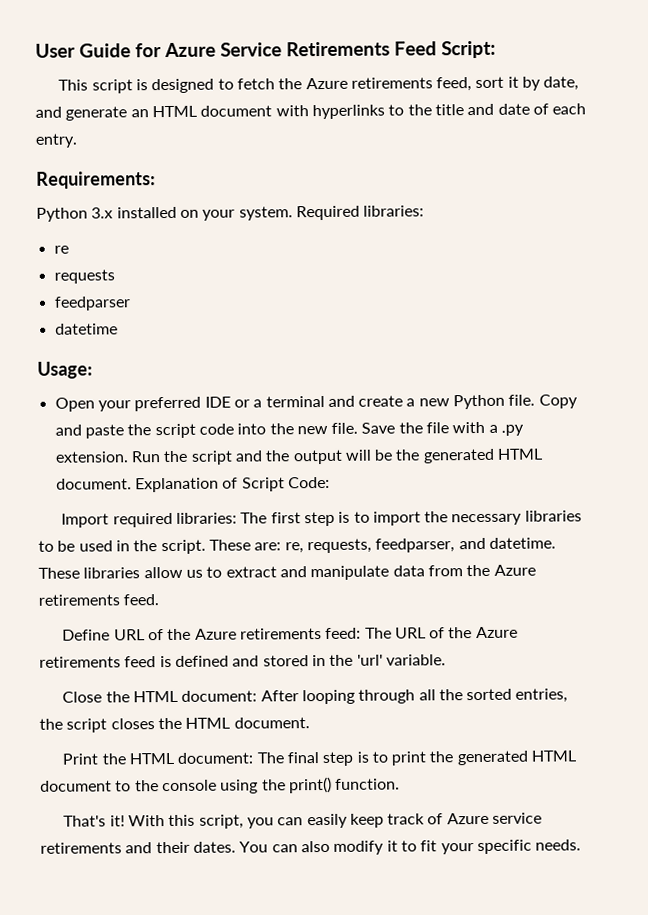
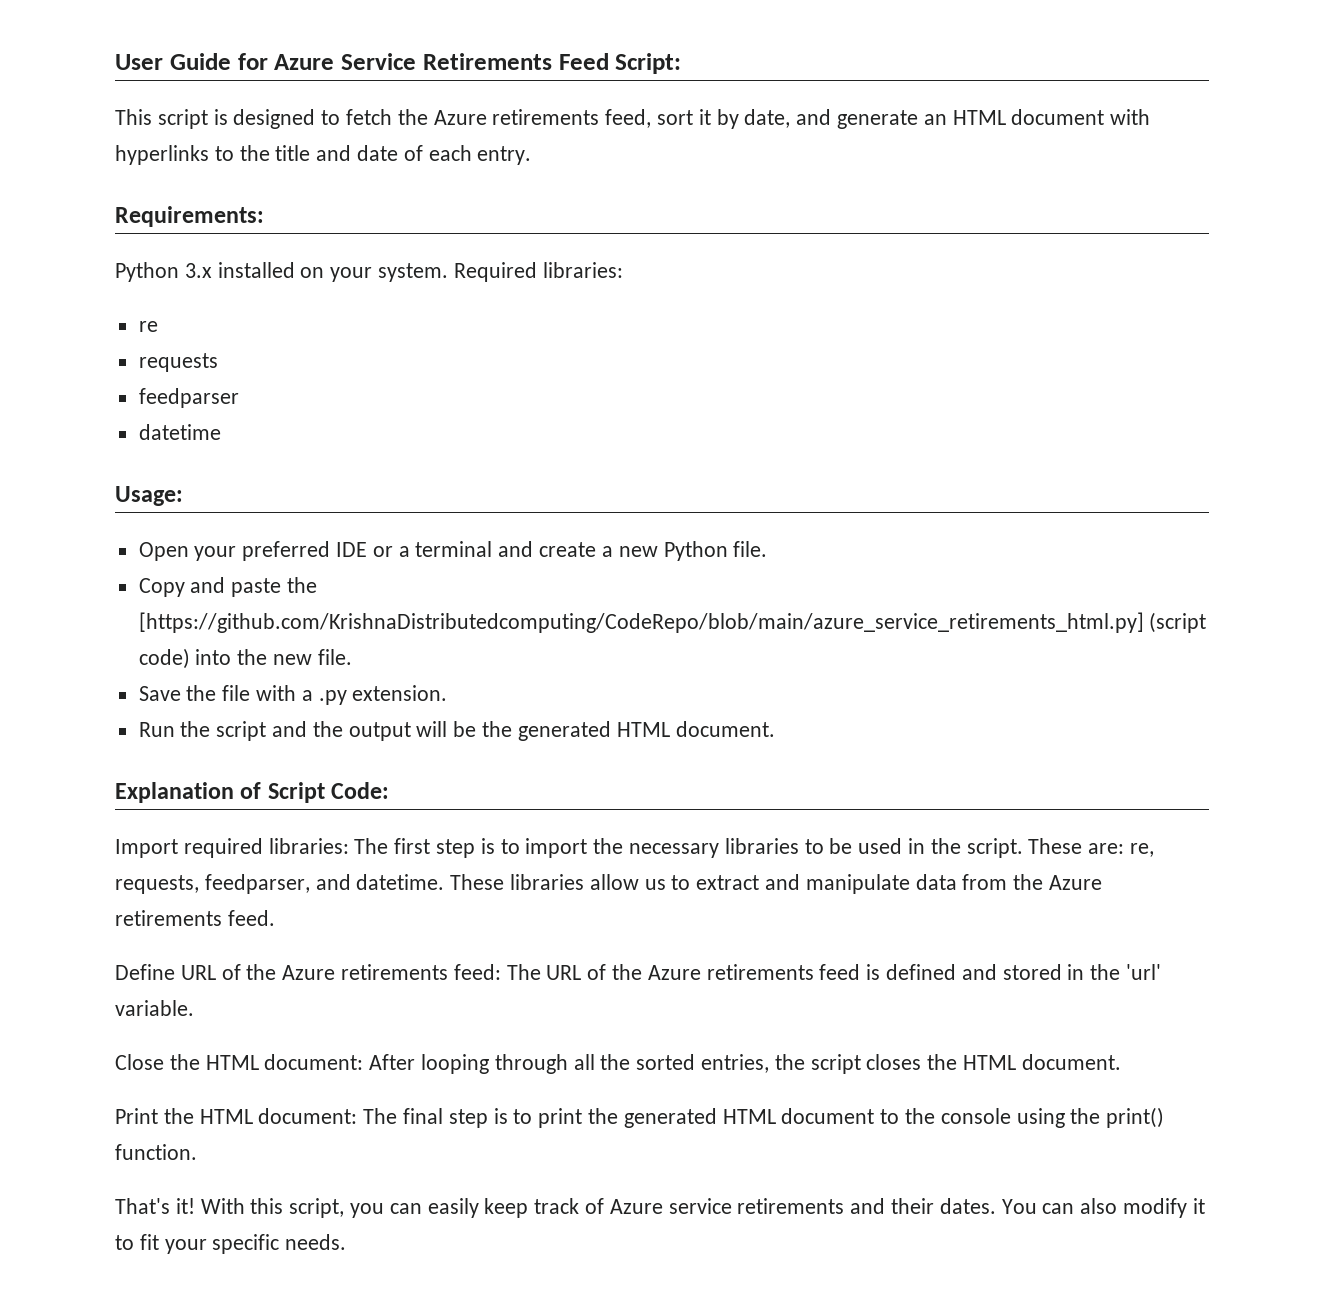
- Open your preferred IDE or a terminal and create a new Python file. Copy and paste the script code into the new file. Save the file with a .py extension. Run the script and the output will be the generated HTML document. Explanation of Script Code:
+ Open your preferred IDE or a terminal and create a new Python file.
+ Copy and paste the [https://github.com/KrishnaDistributedcomputing/CodeRepo/blob/main/azure_service_retirements_html.py] (script code) into the new file.
+ Save the file with a .py extension.
+ Run the script and the output will be the generated HTML document.
+ Explanation of Script Code:

